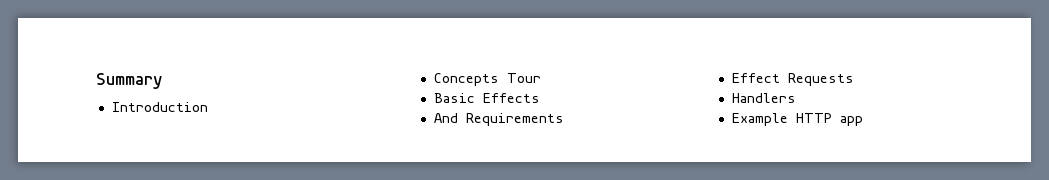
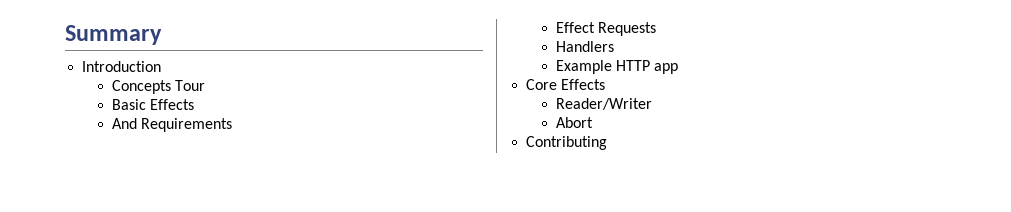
+ Core Effects
+ Reader/Writer
+ Abort
+ Contributing

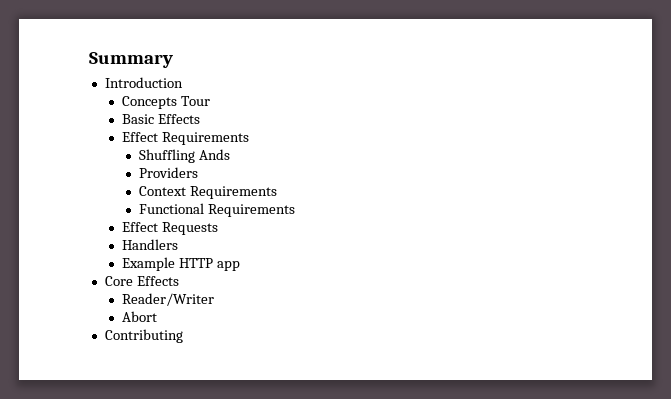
- And Requirements
+ Effect Requirements
+ Shuffling Ands
+ Providers
+ Context Requirements
+ Functional Requirements

